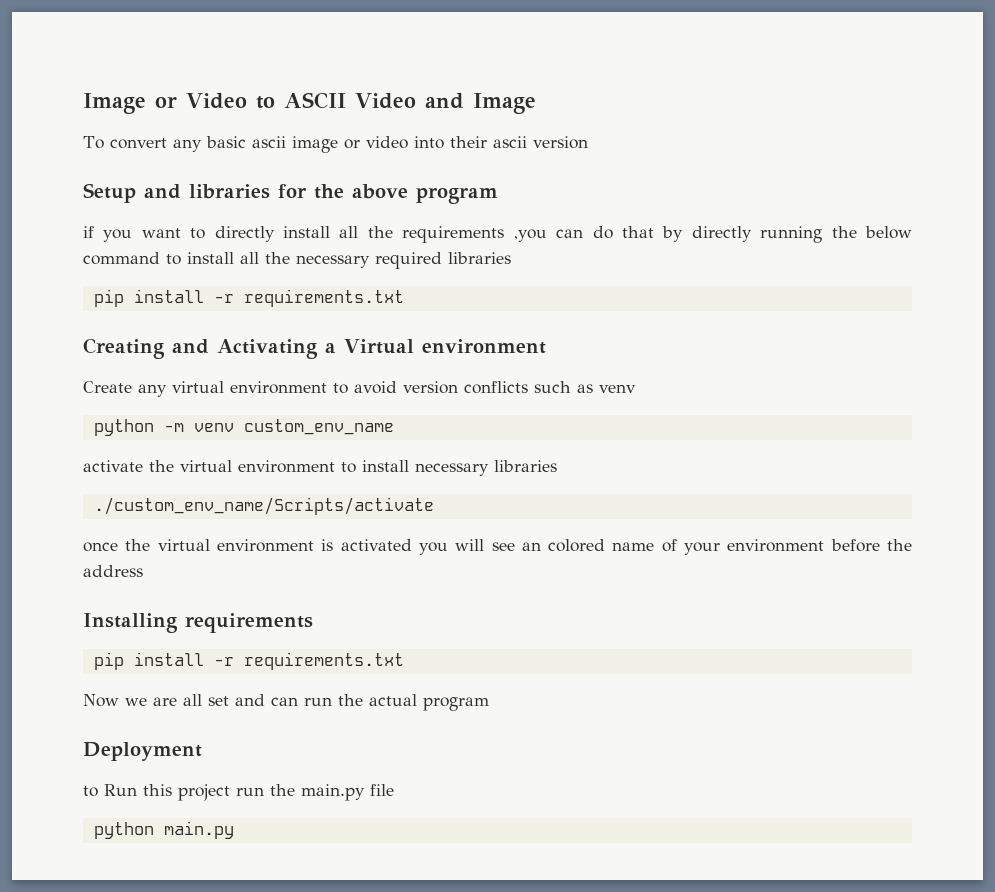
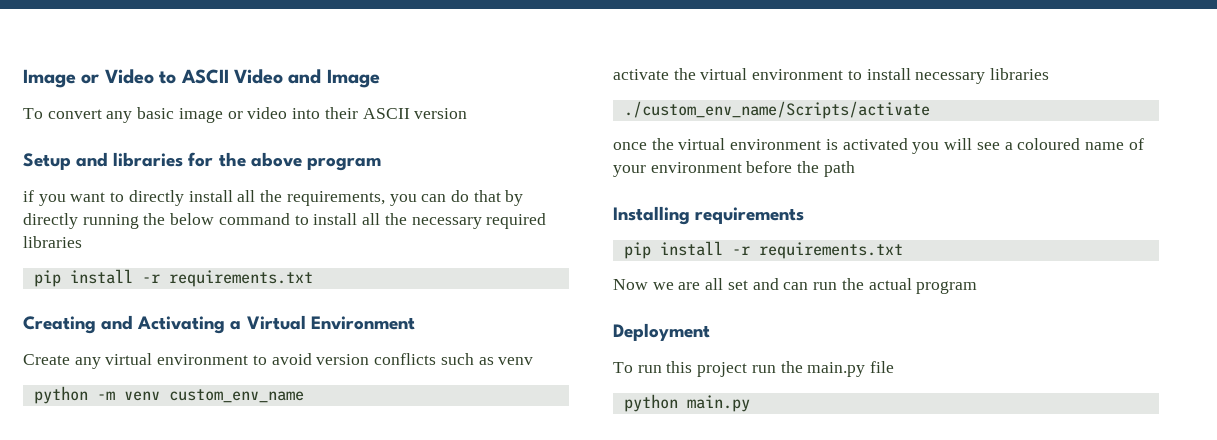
- To convert any basic ascii image or video into their ascii version
+ To convert any basic image or video into their ASCII version
- if you want to directly install all the requirements ,you can do that by directly running the below command to install all the necessary required libraries
+ if you want to directly install all the requirements, you can do that by directly running the below command to install all the necessary required libraries
- Creating and Activating a Virtual environment
+ Creating and Activating a Virtual Environment
- once the virtual environment is activated you will see an colored name of your environment before the address
+ once the virtual environment is activated you will see a coloured name of your environment before the path
- to Run this project run the main.py file
+ To run this project run the main.py file

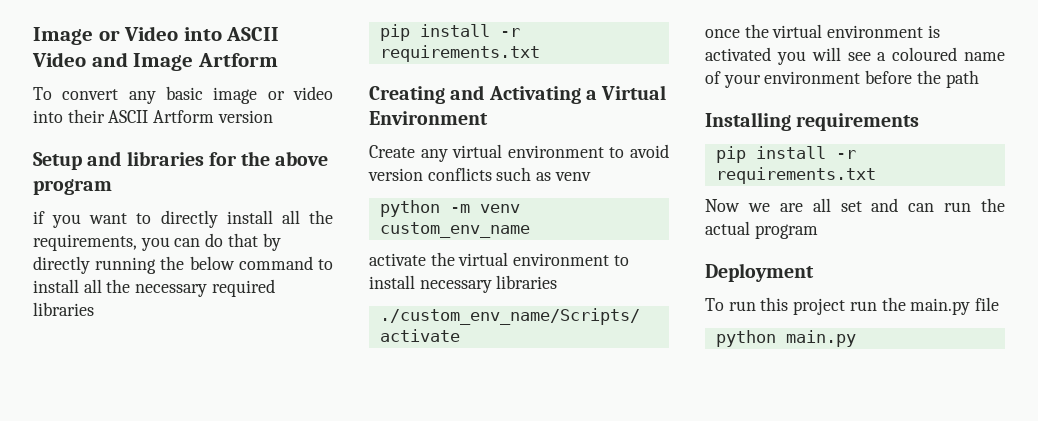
- Image or Video to ASCII Video and Image
+ Image or Video into ASCII Video and Image Artform
- To convert any basic image or video into their ASCII version
+ To convert any basic image or video into their ASCII Artform version

